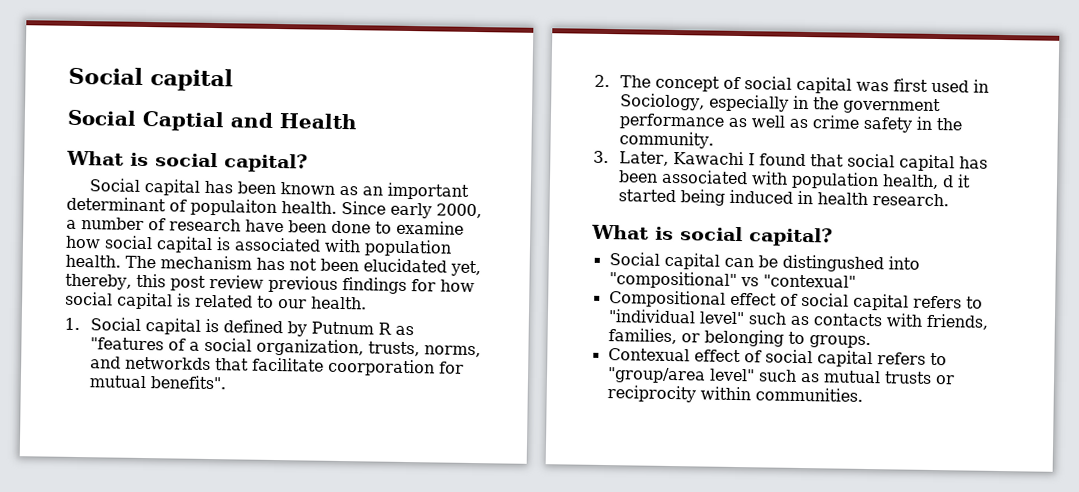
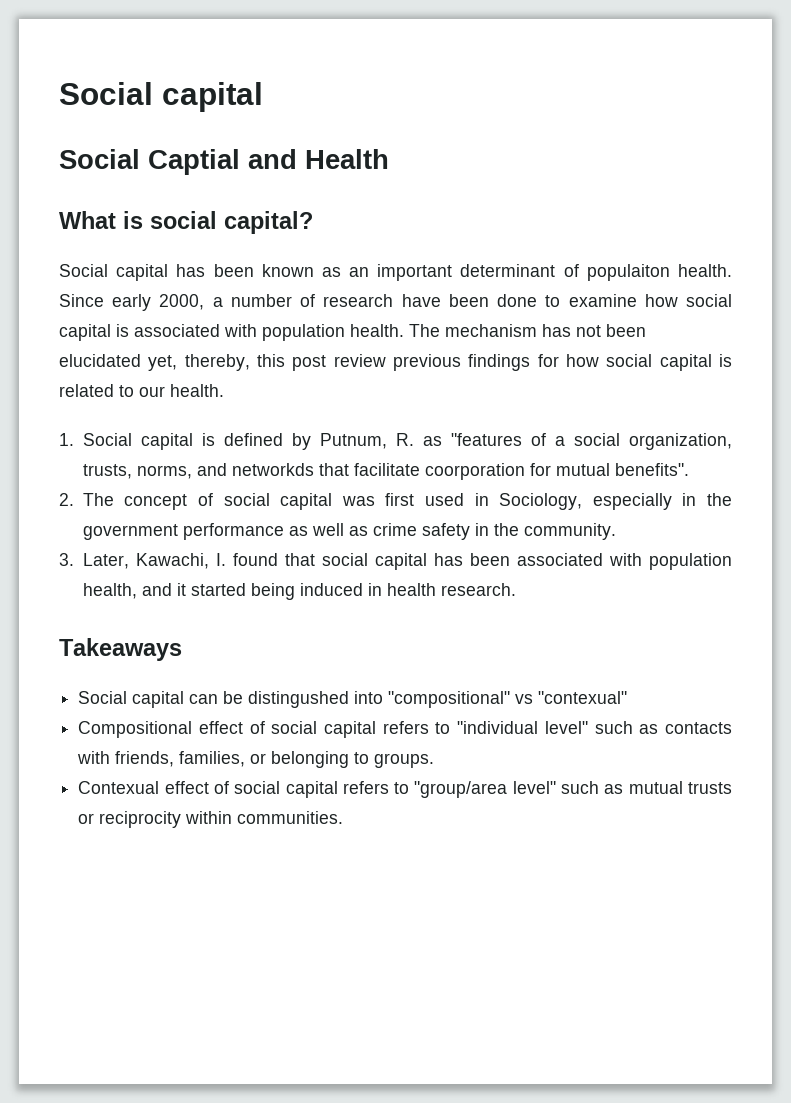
- 1. Social capital is defined by Putnum R as "features of a social organization, trusts, norms, and networkds that facilitate coorporation for mutual benefits".
+ 1. Social capital is defined by Putnum, R. as "features of a social organization, trusts, norms, and networkds that facilitate coorporation for mutual benefits".
- 3. Later, Kawachi I found that social capital has been associated with population health, d it started being induced in health research.
- What is social capital?
+ 3. Later, Kawachi, I. found that social capital has been associated with population health, and it started being induced in health research.
+ Takeaways

